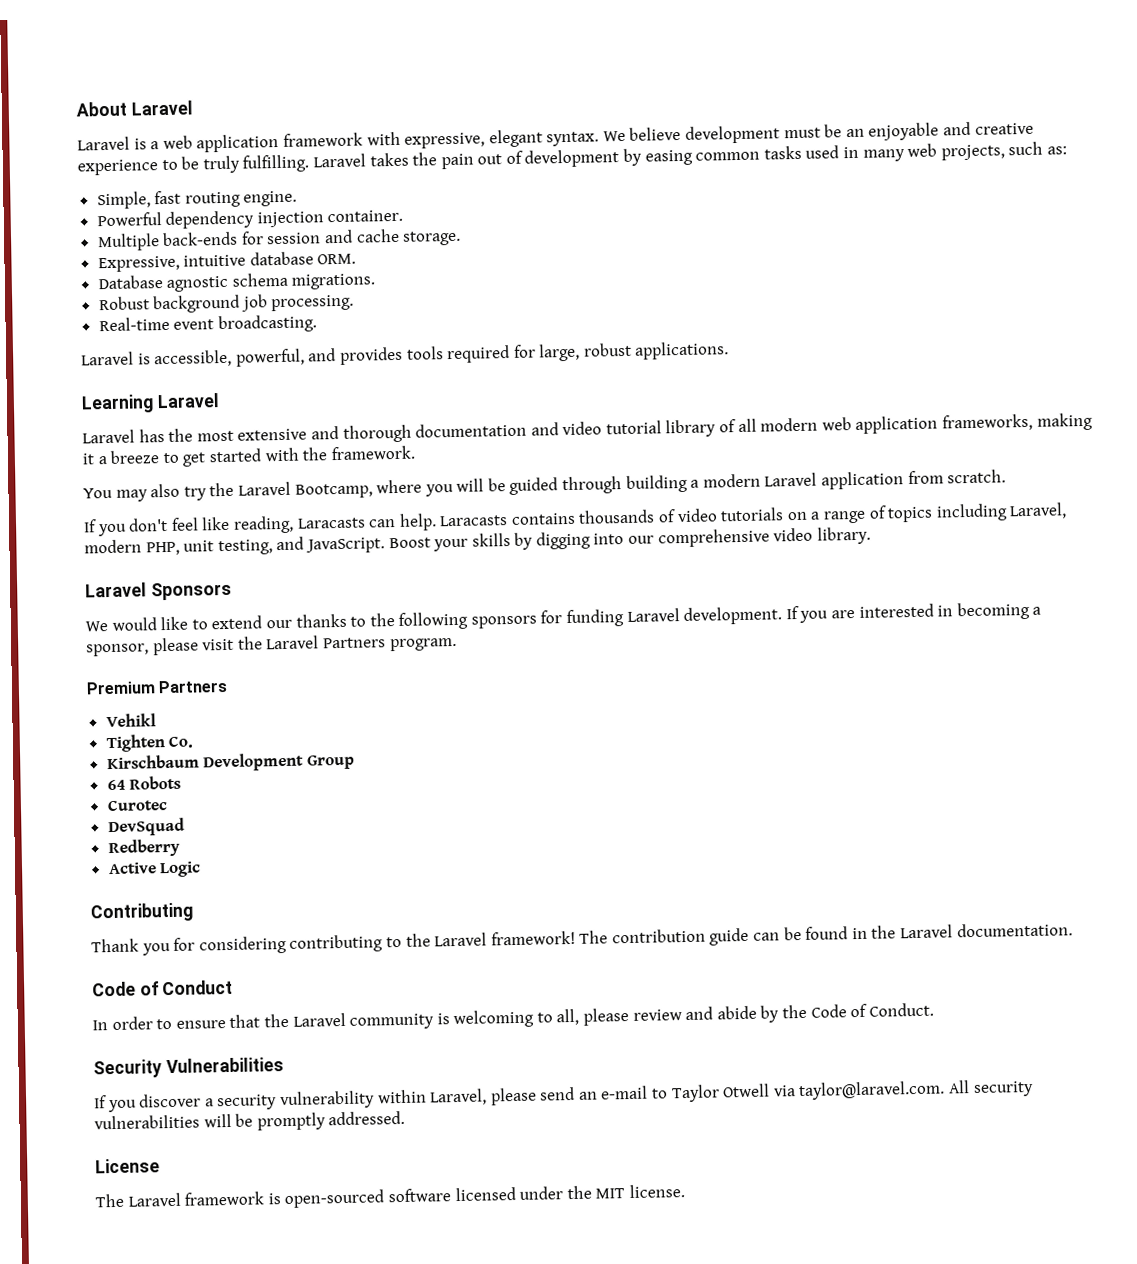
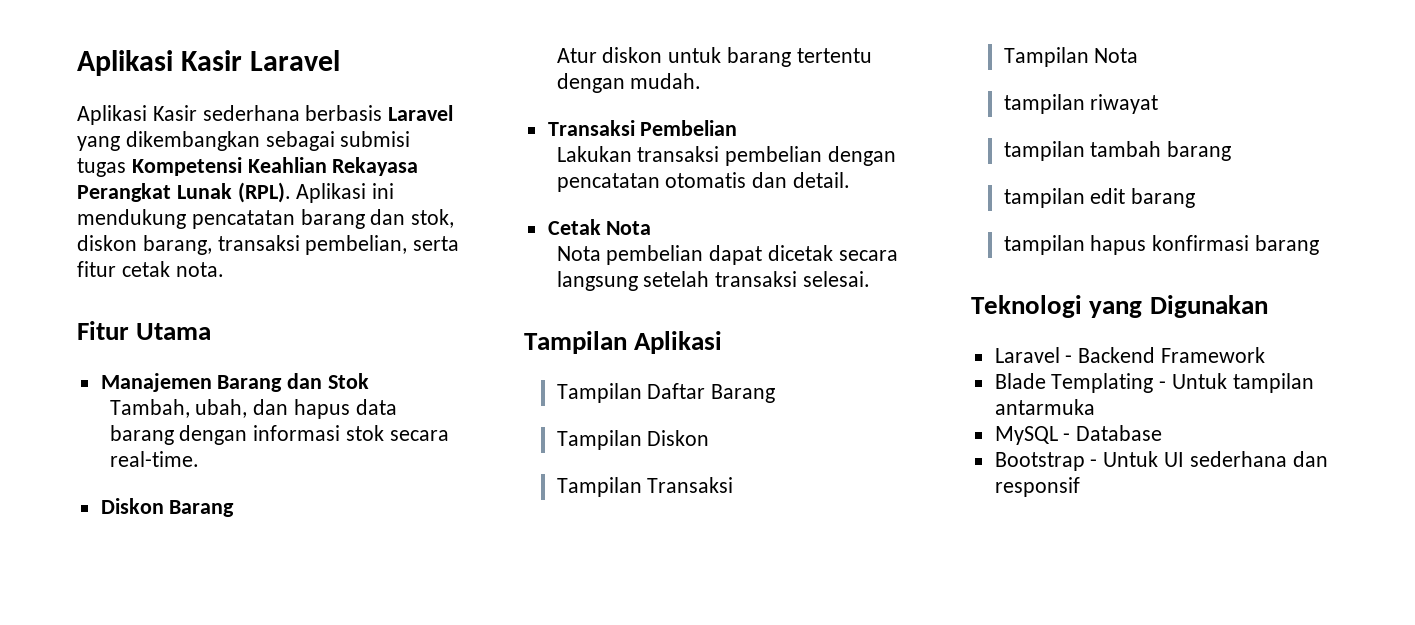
- About Laravel
- Laravel is a web application framework with expressive, elegant syntax. We believe development must be an enjoyable and creative experience to be truly fulfilling. Laravel takes the pain out of development by easing common tasks used in many web projects, such as:
- Simple, fast routing engine.
- Powerful dependency injection container.
- Multiple back-ends for session and cache storage.
- Expressive, intuitive database ORM.
- Database agnostic schema migrations.
- Robust background job processing.
- Real-time event broadcasting.
- Laravel is accessible, powerful, and provides tools required for large, robust applications.
- Learning Laravel
- Laravel has the most extensive and thorough documentation and video tutorial library of all modern web application frameworks, making it a breeze to get started with the framework.
- You may also try the Laravel Bootcamp, where you will be guided through building a modern Laravel application from scratch.
- If you don't feel like reading, Laracasts can help. Laracasts contains thousands of video tutorials on a range of topics including Laravel, modern PHP, unit testing, and JavaScript. Boost your skills by digging into our comprehensive video library.
- Laravel Sponsors
- We would like to extend our thanks to the following sponsors for funding Laravel development. If you are interested in becoming a sponsor, please visit the Laravel Partners program.
- Premium Partners
- Vehikl
- Tighten Co.
- Kirschbaum Development Group
- 64 Robots
- Curotec
- DevSquad
- Redberry
- Active Logic
- Contributing
- Thank you for considering contributing to the Laravel framework! The contribution guide can be found in the Laravel documentation.
- Code of Conduct
- In order to ensure that the Laravel community is welcoming to all, please review and abide by the Code of Conduct.
- Security Vulnerabilities
- If you discover a security vulnerability within Laravel, please send an e-mail to Taylor Otwell via taylor@laravel.com. All security vulnerabilities will be promptly addressed.
- License
- The Laravel framework is open-sourced software licensed under the MIT license.
+ Aplikasi Kasir Laravel
+ Aplikasi Kasir sederhana berbasis Laravel yang dikembangkan sebagai submisi tugas Kompetensi Keahlian Rekayasa Perangkat Lunak (RPL). Aplikasi ini mendukung pencatatan barang dan stok, diskon barang, transaksi pembelian, serta fitur cetak nota.
+ Fitur Utama
+ Manajemen Barang dan Stok
+ Tambah, ubah, dan hapus data barang dengan informasi stok secara real-time.
+ Diskon Barang
+ Atur diskon untuk barang tertentu dengan mudah.
+ Transaksi Pembelian
+ Lakukan transaksi pembelian dengan pencatatan otomatis dan detail.
+ Cetak Nota
+ Nota pembelian dapat dicetak secara langsung setelah transaksi selesai.
+ Tampilan Aplikasi
+ Tampilan Daftar Barang
+ Tampilan Diskon
+ Tampilan Transaksi
+ Tampilan Nota
+ tampilan riwayat
+ tampilan tambah barang
+ tampilan edit barang
+ tampilan hapus konfirmasi barang
+ Teknologi yang Digunakan
+ Laravel - Backend Framework
+ Blade Templating - Untuk tampilan antarmuka
+ MySQL - Database
+ Bootstrap - Untuk UI sederhana dan responsif

